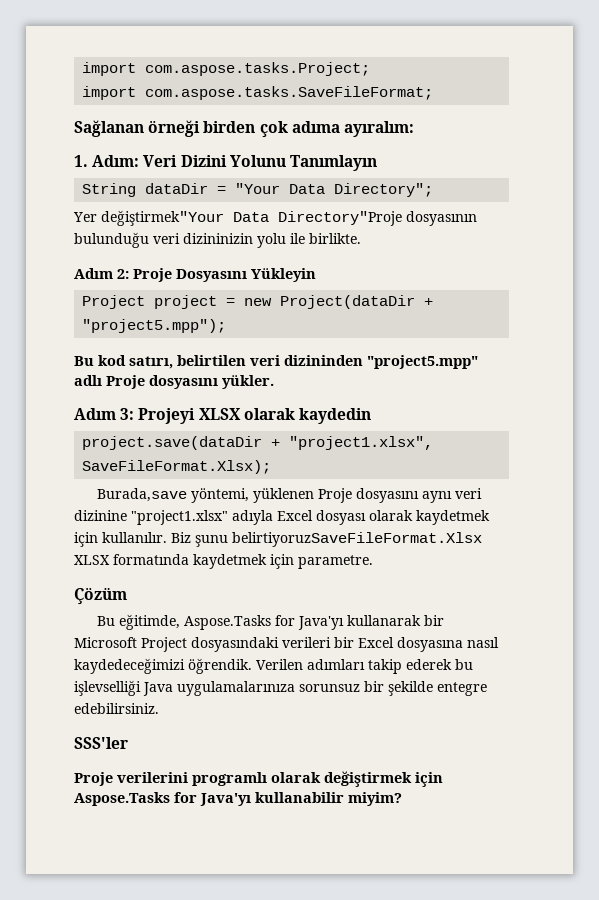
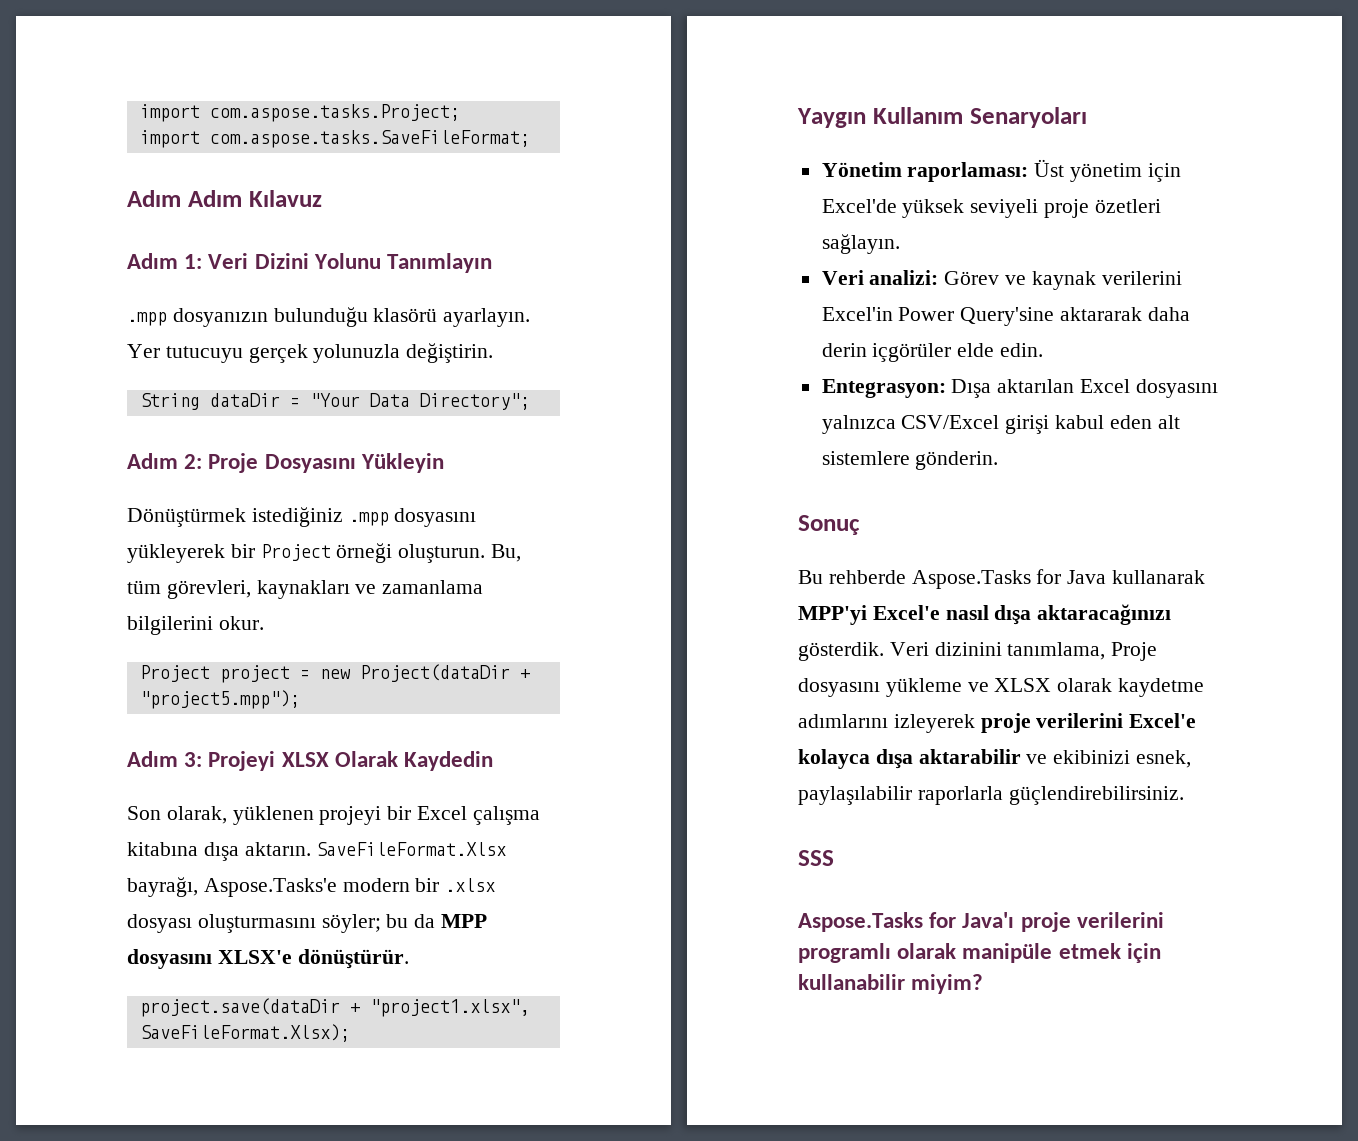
- Sağlanan örneği birden çok adıma ayıralım:
- 1. Adım: Veri Dizini Yolunu Tanımlayın
+ Adım Adım Kılavuz
+ Adım 1: Veri Dizini Yolunu Tanımlayın
+ .mpp dosyanızın bulunduğu klasörü ayarlayın. Yer tutucuyu gerçek yolunuzla değiştirin.
- Yer değiştirmek"Your Data Directory"Proje dosyasının bulunduğu veri dizininizin yolu ile birlikte.
+ Dönüştürmek istediğiniz .mpp dosyasını yükleyerek bir Project örneği oluşturun. Bu, tüm görevleri, kaynakları ve zamanlama bilgilerini okur.
- Bu kod satırı, belirtilen veri dizininden "project5.mpp" adlı Proje dosyasını yükler.
- Adım 3: Projeyi XLSX olarak kaydedin
+ Adım 3: Projeyi XLSX Olarak Kaydedin
+ Son olarak, yüklenen projeyi bir Excel çalışma kitabına dışa aktarın. SaveFileFormat.Xlsx bayrağı, Aspose.Tasks'e modern bir .xlsx dosyası oluşturmasını söyler; bu da MPP dosyasını XLSX'e dönüştürür.
  project.save(dataDir + "project1.xlsx", SaveFileFormat.Xlsx);
- Burada,save yöntemi, yüklenen Proje dosyasını aynı veri dizinine "project1.xlsx" adıyla Excel dosyası olarak kaydetmek için kullanılır. Biz şunu belirtiyoruzSaveFileFormat.Xlsx XLSX formatında kaydetmek için parametre.
- Çözüm
- Bu eğitimde, Aspose.Tasks for Java'yı kullanarak bir Microsoft Project dosyasındaki verileri bir Excel dosyasına nasıl kaydedeceğimizi öğrendik. Verilen adımları takip ederek bu işlevselliği Java uygulamalarınıza sorunsuz bir şekilde entegre edebilirsiniz.
- SSS'ler
- Proje verilerini programlı olarak değiştirmek için Aspose.Tasks for Java'yı kullanabilir miyim?
+ Yaygın Kullanım Senaryoları
+ Yönetim raporlaması: Üst yönetim için Excel'de yüksek seviyeli proje özetleri sağlayın.
+ Veri analizi: Görev ve kaynak verilerini Excel'in Power Query'sine aktararak daha derin içgörüler elde edin.
+ Entegrasyon: Dışa aktarılan Excel dosyasını yalnızca CSV/Excel girişi kabul eden alt sistemlere gönderin.
+ Sonuç
+ Bu rehberde Aspose.Tasks for Java kullanarak MPP'yi Excel'e nasıl dışa aktaracağınızı gösterdik. Veri dizinini tanımlama, Proje dosyasını yükleme ve XLSX olarak kaydetme adımlarını izleyerek proje verilerini Excel'e kolayca dışa aktarabilir ve ekibinizi esnek, paylaşılabilir raporlarla güçlendirebilirsiniz.
+ SSS
+ Aspose.Tasks for Java'ı proje verilerini programlı olarak manipüle etmek için kullanabilir miyim?

